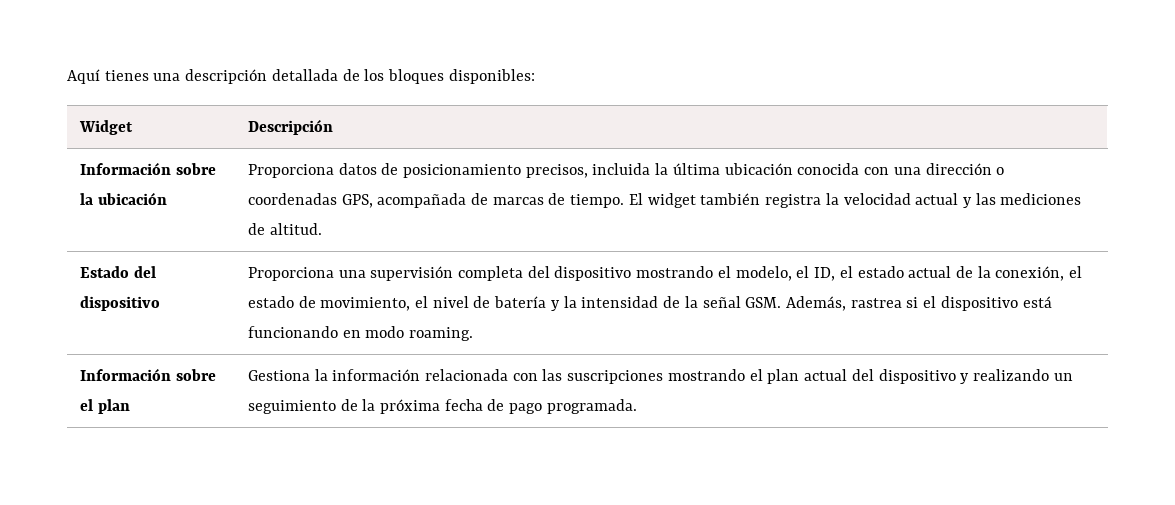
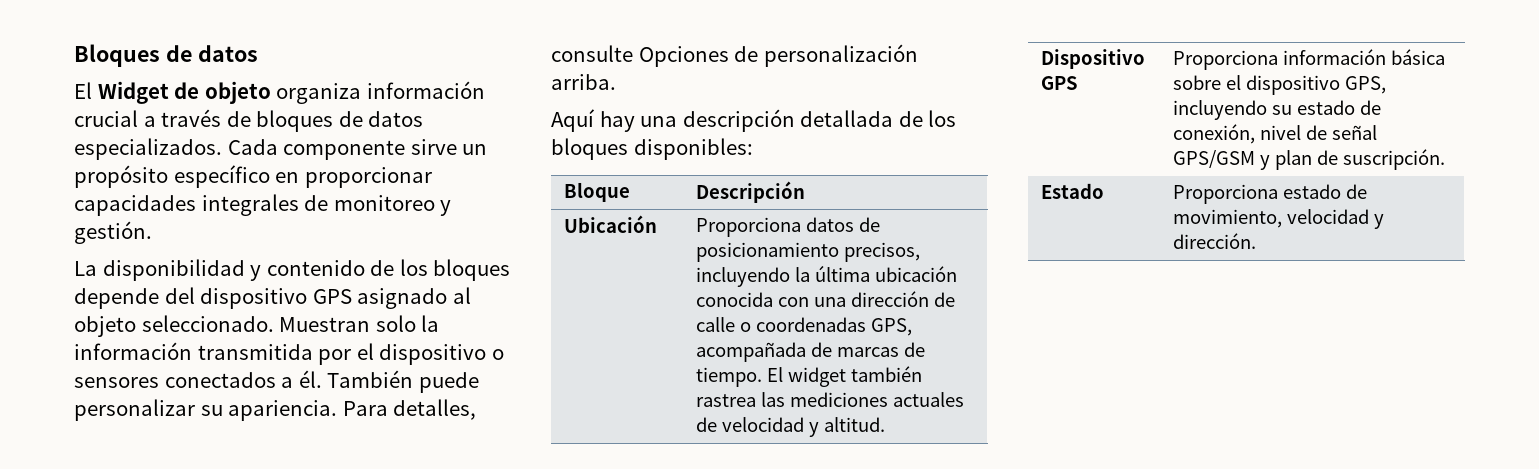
- Aquí tienes una descripción detallada de los bloques disponibles:
+ Bloques de datos
+ El Widget de objeto organiza información crucial a través de bloques de datos especializados. Cada componente sirve un propósito específico en proporcionar capacidades integrales de monitoreo y gestión.
+ La disponibilidad y contenido de los bloques depende del dispositivo GPS asignado al objeto seleccionado. Muestran solo la información transmitida por el dispositivo o sensores conectados a él. También puede personalizar su apariencia. Para detalles, consulte Opciones de personalización arriba.
+ Aquí hay una descripción detallada de los bloques disponibles:
- Widget | Descripción
+ Bloque | Descripción
- Información sobre la ubicación | Proporciona datos de posicionamiento precisos, incluida la última ubicación conocida con una dirección o coordenadas GPS, acompañada de marcas de tiempo. El widget también registra la velocidad actual y las mediciones de altitud.
- Estado del dispositivo | Proporciona una supervisión completa del dispositivo mostrando el modelo, el ID, el estado actual de la conexión, el estado de movimiento, el nivel de batería y la intensidad de la señal GSM. Además, rastrea si el dispositivo está funcionando en modo roaming.
- Información sobre el plan | Gestiona la información relacionada con las suscripciones mostrando el plan actual del dispositivo y realizando un seguimiento de la próxima fecha de pago programada.
+ Ubicación | Proporciona datos de posicionamiento precisos, incluyendo la última ubicación conocida con una dirección de calle o coordenadas GPS, acompañada de marcas de tiempo. El widget también rastrea las mediciones actuales de velocidad y altitud.
+ Dispositivo GPS | Proporciona información básica sobre el dispositivo GPS, incluyendo su estado de conexión, nivel de señal GPS/GSM y plan de suscripción.
+ Estado | Proporciona estado de movimiento, velocidad y dirección.

